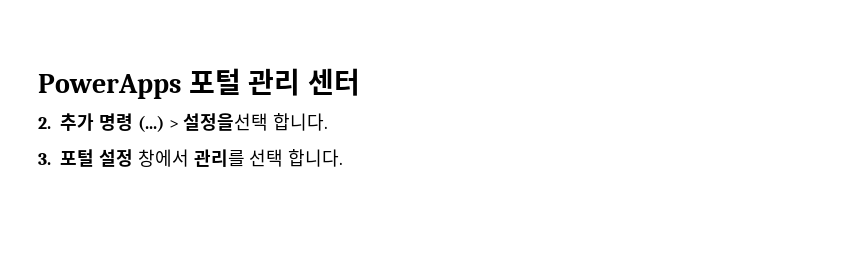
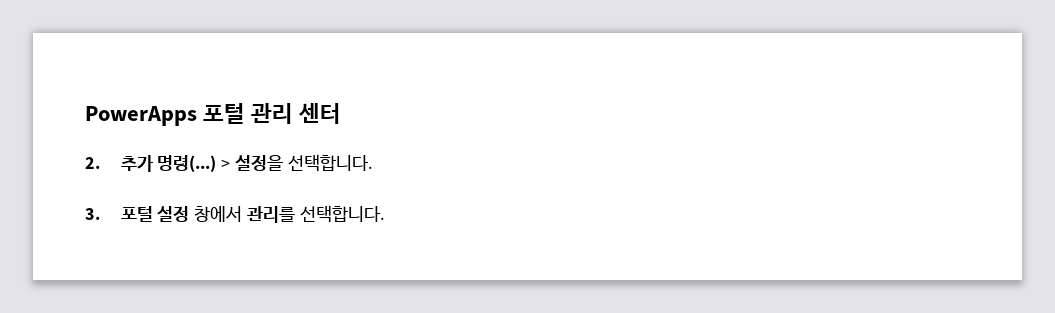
- 2. 추가 명령 (...) > 설정을선택 합니다.
+ 2. 추가 명령(...) > 설정을 선택합니다.
- 3. 포털 설정 창에서 관리를 선택 합니다.
+ 3. 포털 설정 창에서 관리를 선택합니다.

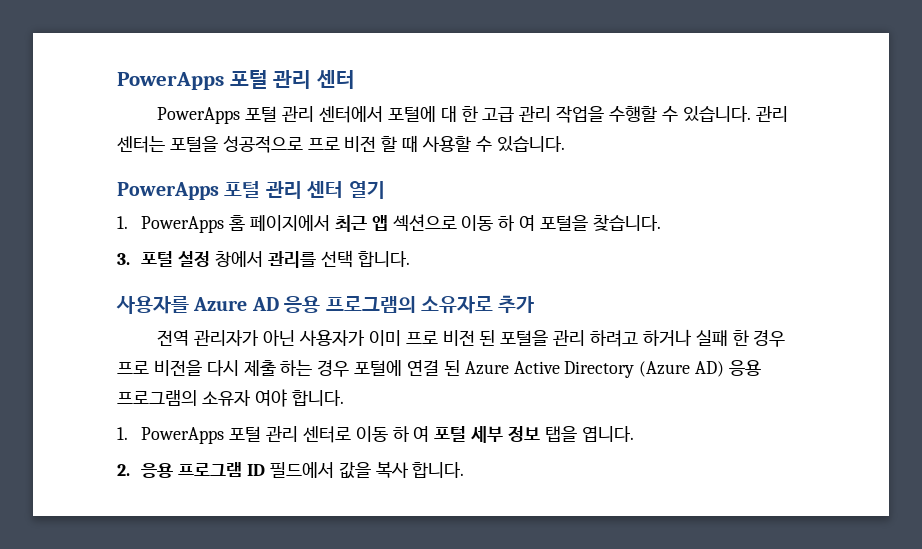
- 2. 추가 명령(...) > 설정을 선택합니다.
+ PowerApps 포털 관리 센터에서 포털에 대 한 고급 관리 작업을 수행할 수 있습니다. 관리 센터는 포털을 성공적으로 프로 비전 할 때 사용할 수 있습니다.
+ PowerApps 포털 관리 센터 열기
+ 1. PowerApps 홈 페이지에서 최근 앱 섹션으로 이동 하 여 포털을 찾습니다.
- 3. 포털 설정 창에서 관리를 선택합니다.
+ 3. 포털 설정 창에서 관리를 선택 합니다.
+ 사용자를 Azure AD 응용 프로그램의 소유자로 추가
+ 전역 관리자가 아닌 사용자가 이미 프로 비전 된 포털을 관리 하려고 하거나 실패 한 경우 프로 비전을 다시 제출 하는 경우 포털에 연결 된 Azure Active Directory (Azure AD) 응용 프로그램의 소유자 여야 합니다.
+ 1. PowerApps 포털 관리 센터로 이동 하 여 포털 세부 정보 탭을 엽니다.
+ 2. 응용 프로그램 ID 필드에서 값을 복사 합니다.

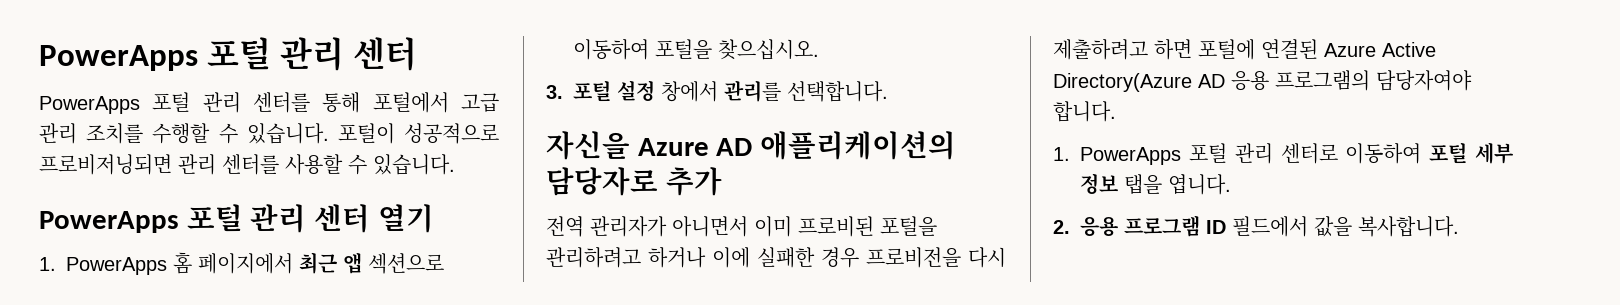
- PowerApps 포털 관리 센터에서 포털에 대 한 고급 관리 작업을 수행할 수 있습니다.
+ PowerApps 포털 관리 센터를 통해 포털에서 고급 관리 조치를 수행할 수 있습니다.
- 관리 센터는 포털을 성공적으로 프로 비전 할 때 사용할 수 있습니다.
+ 포털이 성공적으로 프로비저닝되면 관리 센터를 사용할 수 있습니다.
- 1. PowerApps 홈 페이지에서 최근 앱 섹션으로 이동 하 여 포털을 찾습니다.
+ 1. PowerApps 홈 페이지에서 최근 앱 섹션으로 이동하여 포털을 찾으십시오.
- 3. 포털 설정 창에서 관리를 선택 합니다.
- 사용자를 Azure AD 응용 프로그램의 소유자로 추가
- 전역 관리자가 아닌 사용자가 이미 프로 비전 된 포털을 관리 하려고 하거나 실패 한 경우 프로 비전을 다시 제출 하는 경우 포털에 연결 된 Azure Active Directory (Azure AD) 응용 프로그램의 소유자 여야 합니다.
+ 3. 포털 설정 창에서 관리를 선택합니다.
+ 자신을 Azure AD 애플리케이션의 담당자로 추가
+ 전역 관리자가 아니면서 이미 프로비된 포털을 관리하려고 하거나 이에 실패한 경우 프로비전을 다시 제출하려고 하면 포털에 연결된 Azure Active Directory(Azure AD 응용 프로그램의 담당자여야 합니다.
- 1. PowerApps 포털 관리 센터로 이동 하 여 포털 세부 정보 탭을 엽니다.
+ 1. PowerApps 포털 관리 센터로 이동하여 포털 세부 정보 탭을 엽니다.
- 2. 응용 프로그램 ID 필드에서 값을 복사 합니다.
+ 2. 응용 프로그램 ID 필드에서 값을 복사합니다.

